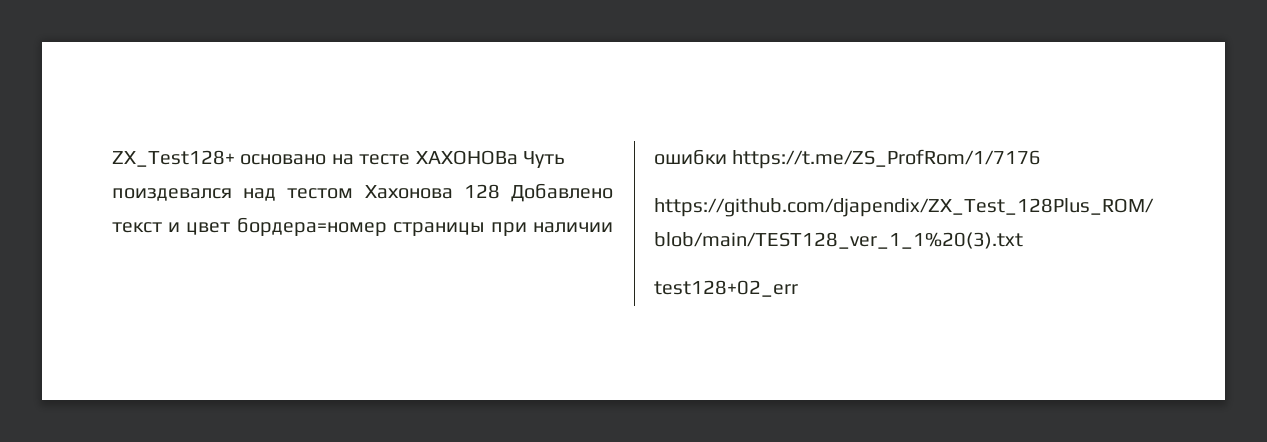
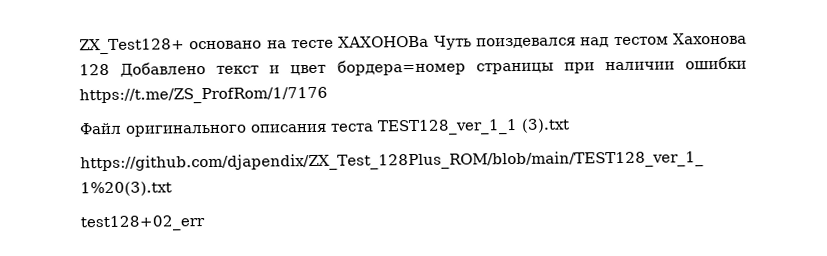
+ Файл оригинального описания теста TEST128_ver_1_1 (3).txt

